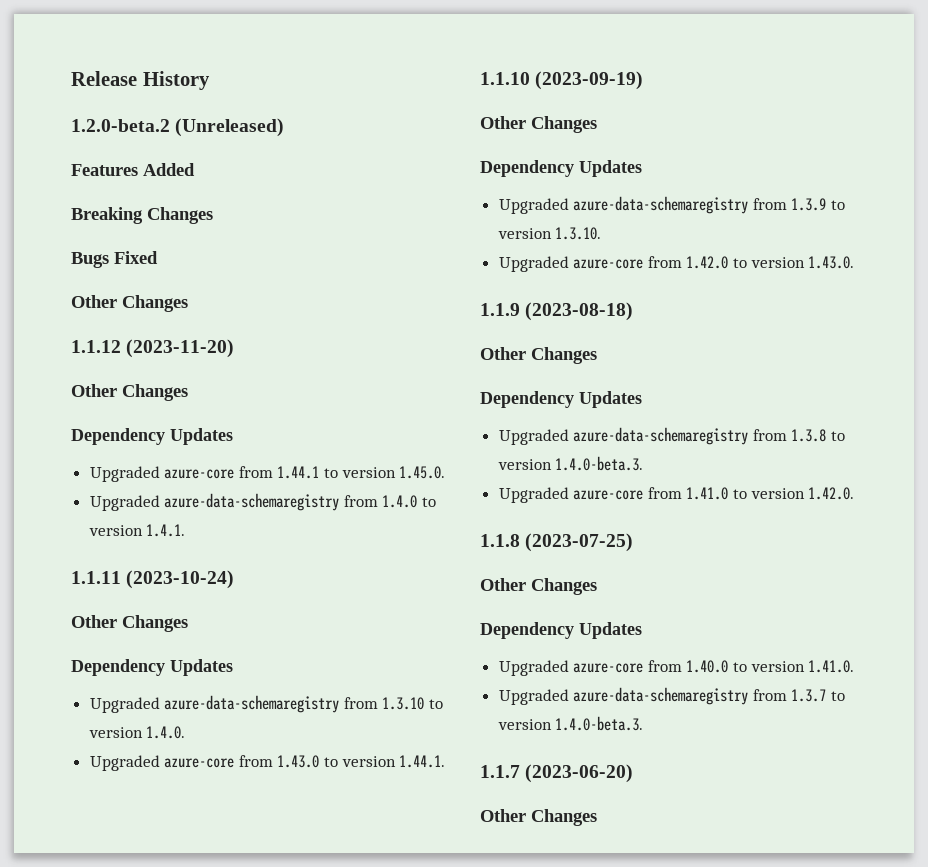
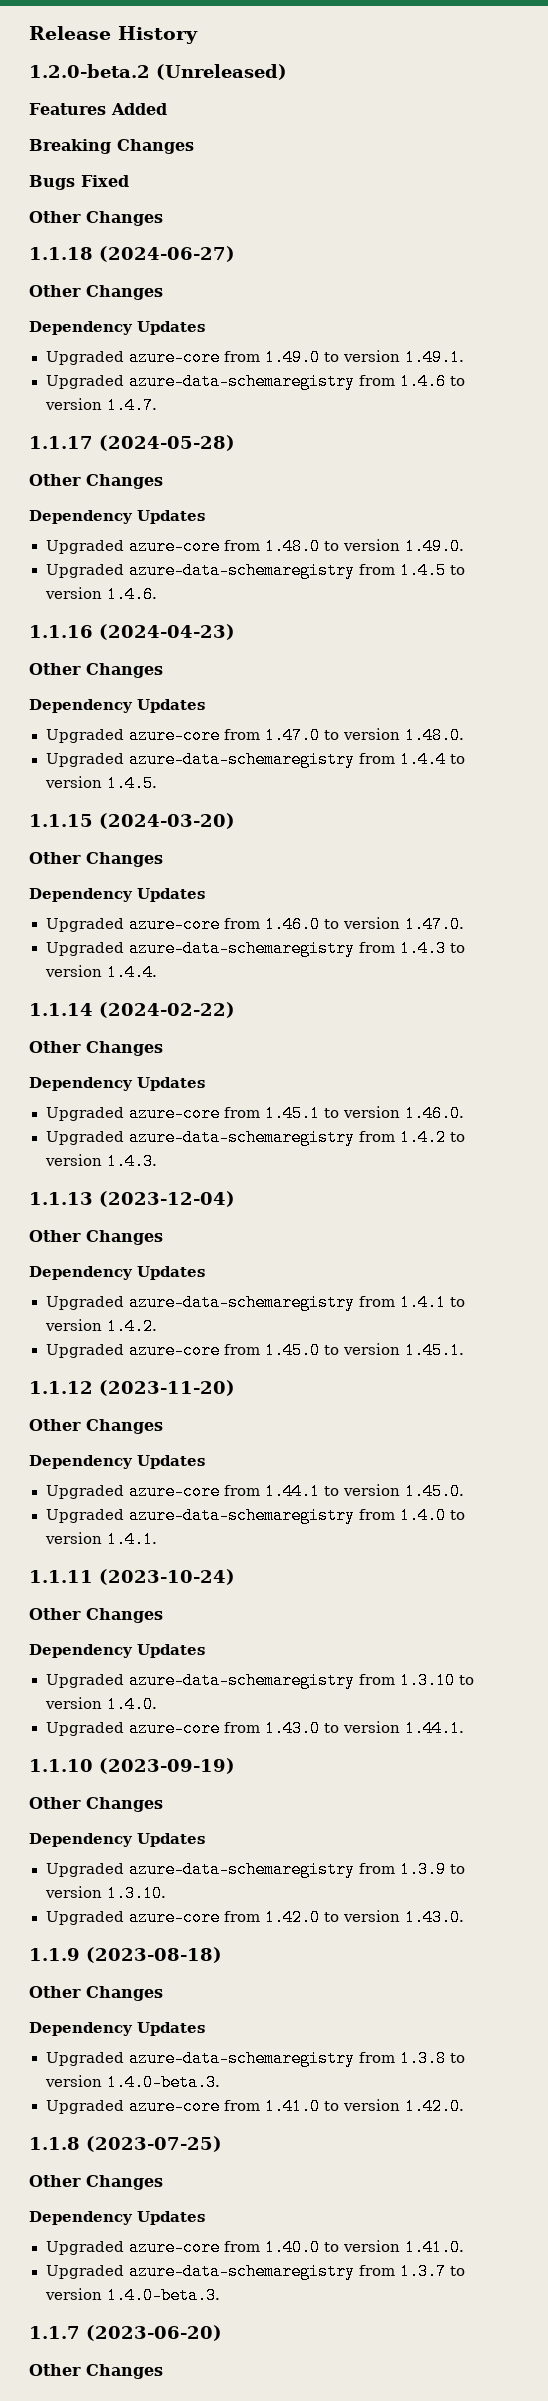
+ 1.1.18 (2024-06-27)
+ Other Changes
+ Dependency Updates
+ Upgraded azure-core from 1.49.0 to version 1.49.1.
+ Upgraded azure-data-schemaregistry from 1.4.6 to version 1.4.7.
+ 1.1.17 (2024-05-28)
+ Other Changes
+ Dependency Updates
+ Upgraded azure-core from 1.48.0 to version 1.49.0.
+ Upgraded azure-data-schemaregistry from 1.4.5 to version 1.4.6.
+ 1.1.16 (2024-04-23)
+ Other Changes
+ Dependency Updates
+ Upgraded azure-core from 1.47.0 to version 1.48.0.
+ Upgraded azure-data-schemaregistry from 1.4.4 to version 1.4.5.
+ 1.1.15 (2024-03-20)
+ Other Changes
+ Dependency Updates
+ Upgraded azure-core from 1.46.0 to version 1.47.0.
+ Upgraded azure-data-schemaregistry from 1.4.3 to version 1.4.4.
+ 1.1.14 (2024-02-22)
+ Other Changes
+ Dependency Updates
+ Upgraded azure-core from 1.45.1 to version 1.46.0.
+ Upgraded azure-data-schemaregistry from 1.4.2 to version 1.4.3.
+ 1.1.13 (2023-12-04)
+ Other Changes
+ Dependency Updates
+ Upgraded azure-data-schemaregistry from 1.4.1 to version 1.4.2.
+ Upgraded azure-core from 1.45.0 to version 1.45.1.

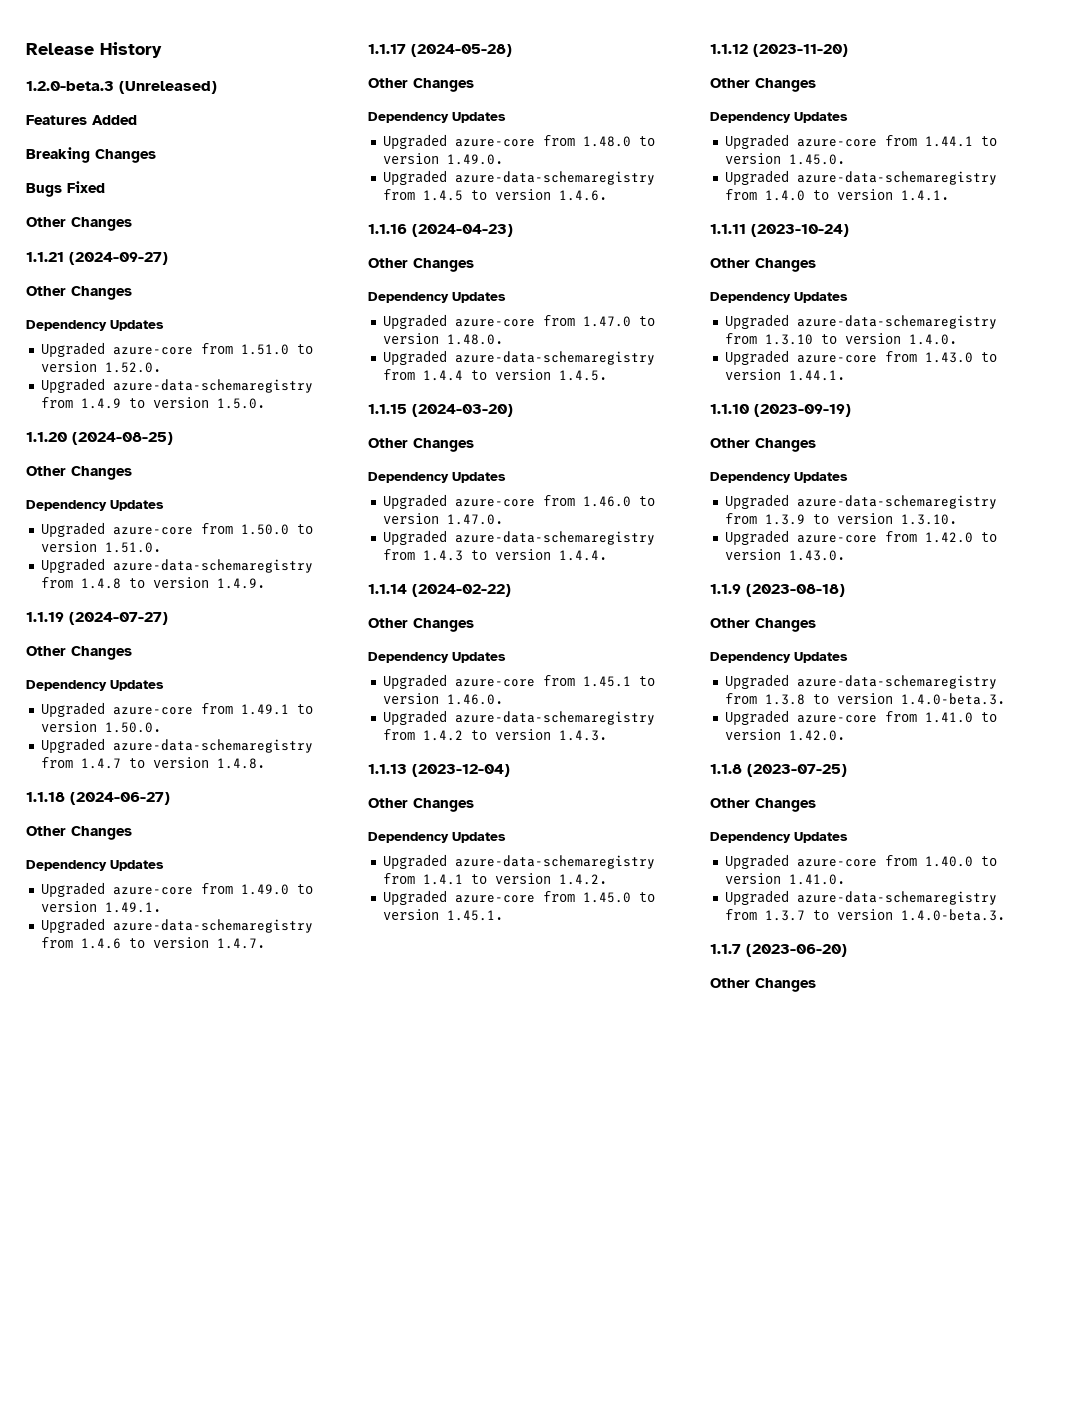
- 1.2.0-beta.2 (Unreleased)
+ 1.2.0-beta.3 (Unreleased)
+ 1.1.21 (2024-09-27)
+ Other Changes
+ Dependency Updates
+ Upgraded azure-core from 1.51.0 to version 1.52.0.
+ Upgraded azure-data-schemaregistry from 1.4.9 to version 1.5.0.
+ 1.1.20 (2024-08-25)
+ Other Changes
+ Dependency Updates
+ Upgraded azure-core from 1.50.0 to version 1.51.0.
+ Upgraded azure-data-schemaregistry from 1.4.8 to version 1.4.9.
+ 1.1.19 (2024-07-27)
+ Other Changes
+ Dependency Updates
+ Upgraded azure-core from 1.49.1 to version 1.50.0.
+ Upgraded azure-data-schemaregistry from 1.4.7 to version 1.4.8.

